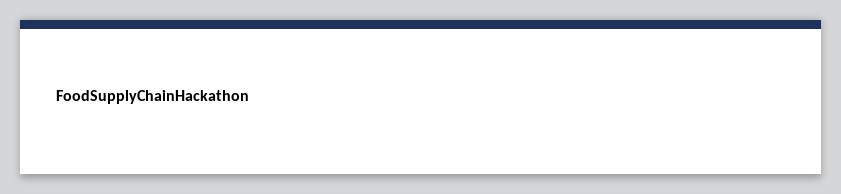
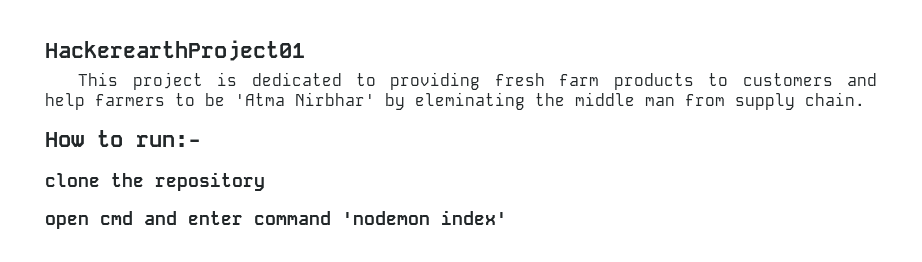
- FoodSupplyChainHackathon
+ HackerearthProject01
+ This project is dedicated to providing fresh farm products to customers and help farmers to be 'Atma Nirbhar' by eleminating the middle man from supply chain.
+ How to run:-
+ clone the repository
+ open cmd and enter command 'nodemon index'

